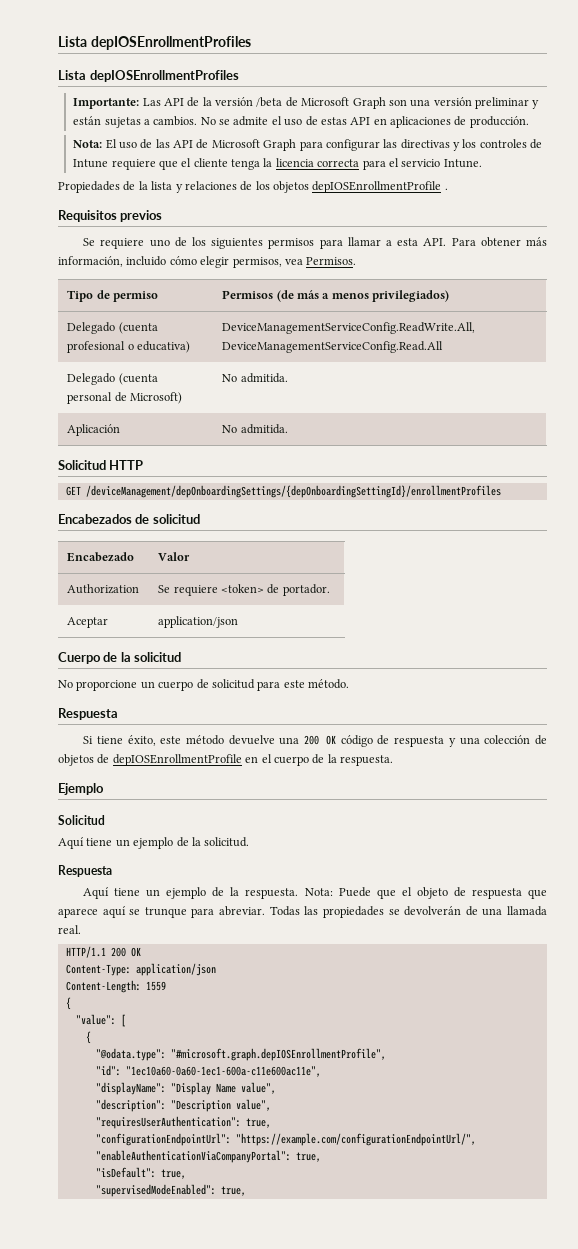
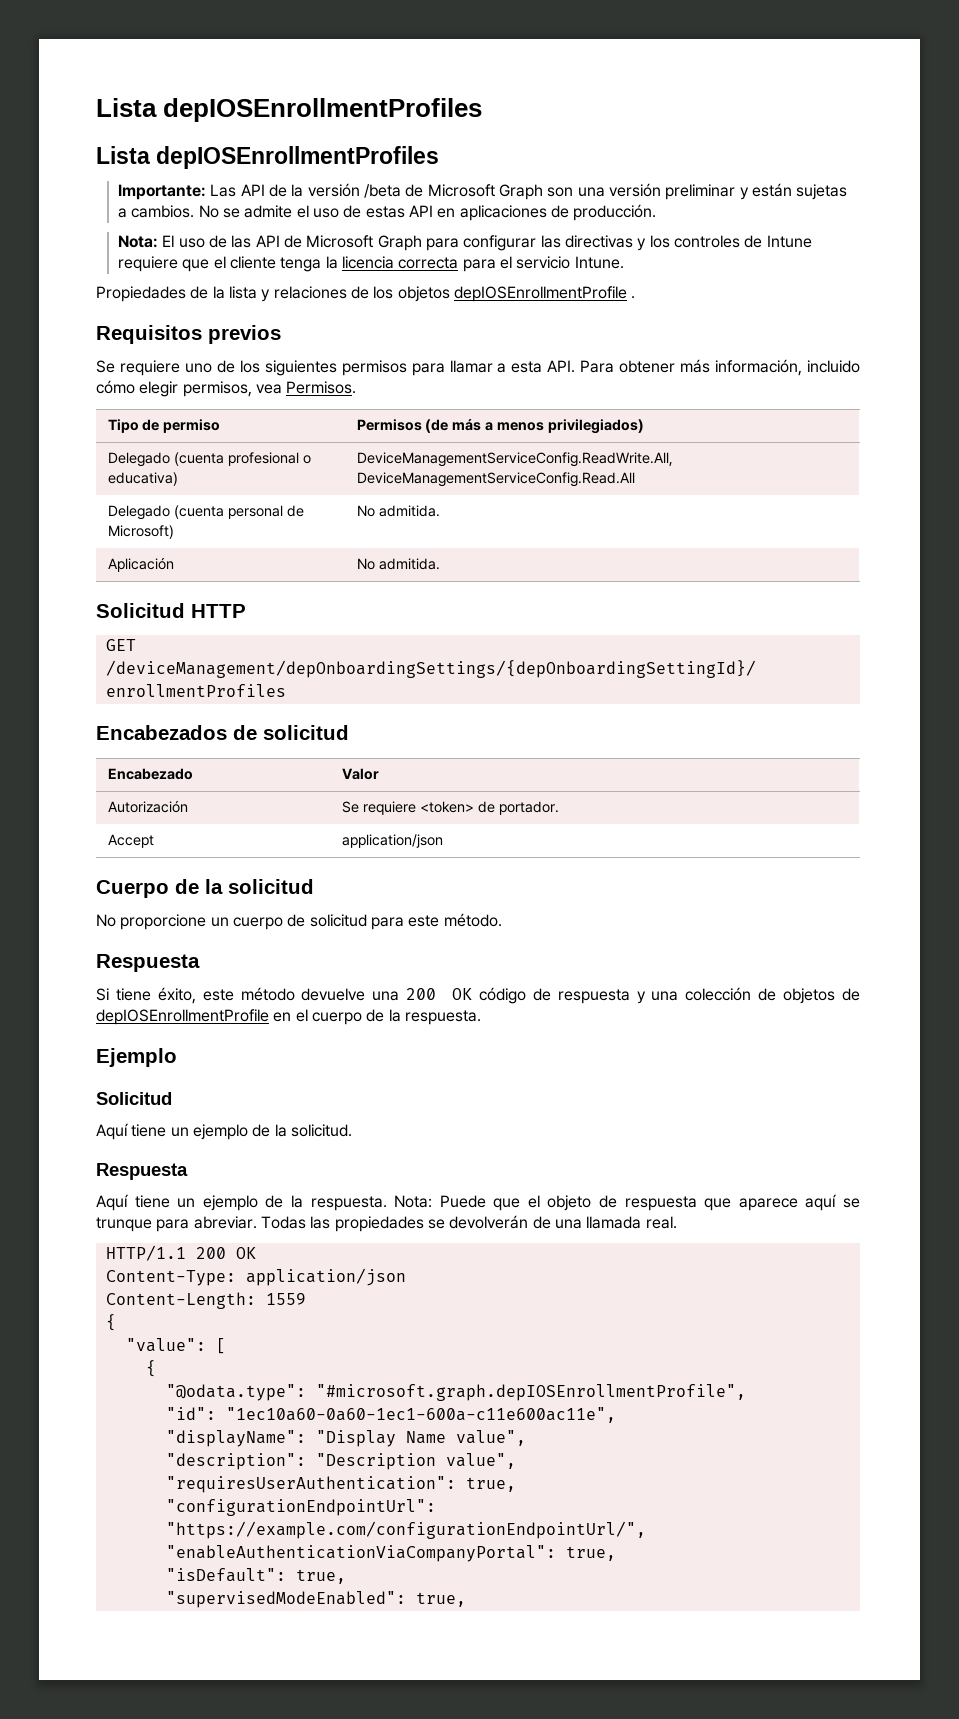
- Authorization | Se requiere <token> de portador.
+ Autorización | Se requiere <token> de portador.
- Aceptar | application/json
+ Accept | application/json

